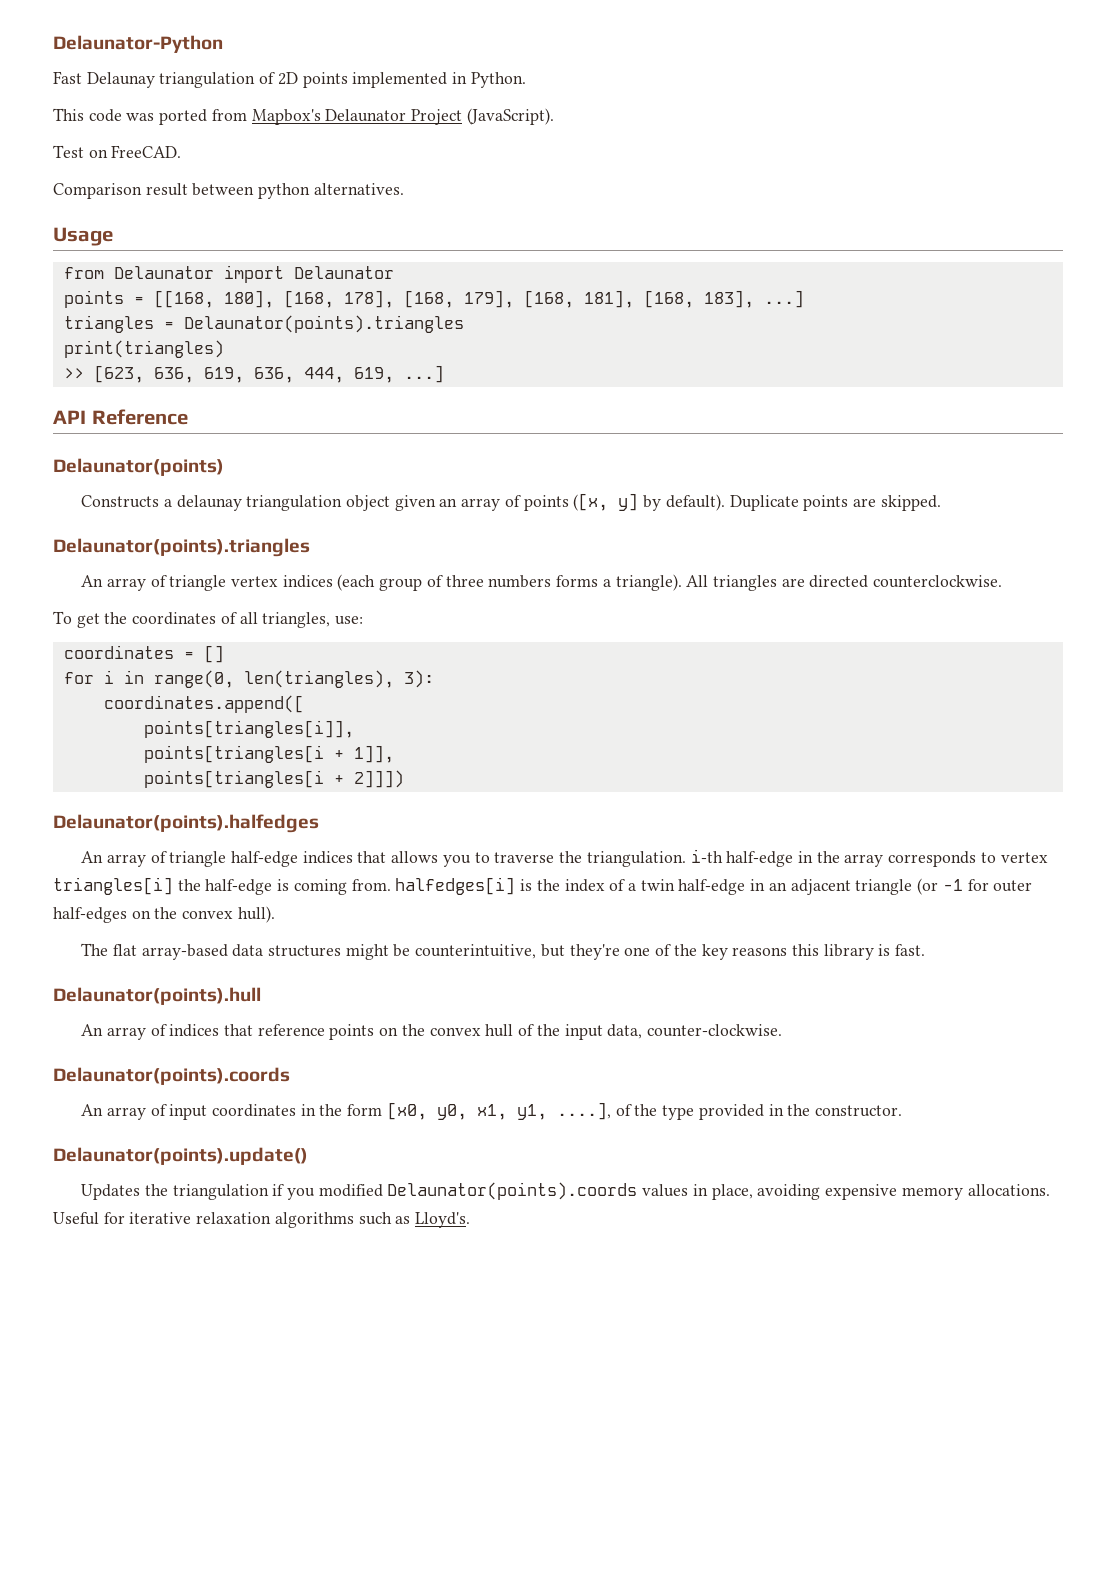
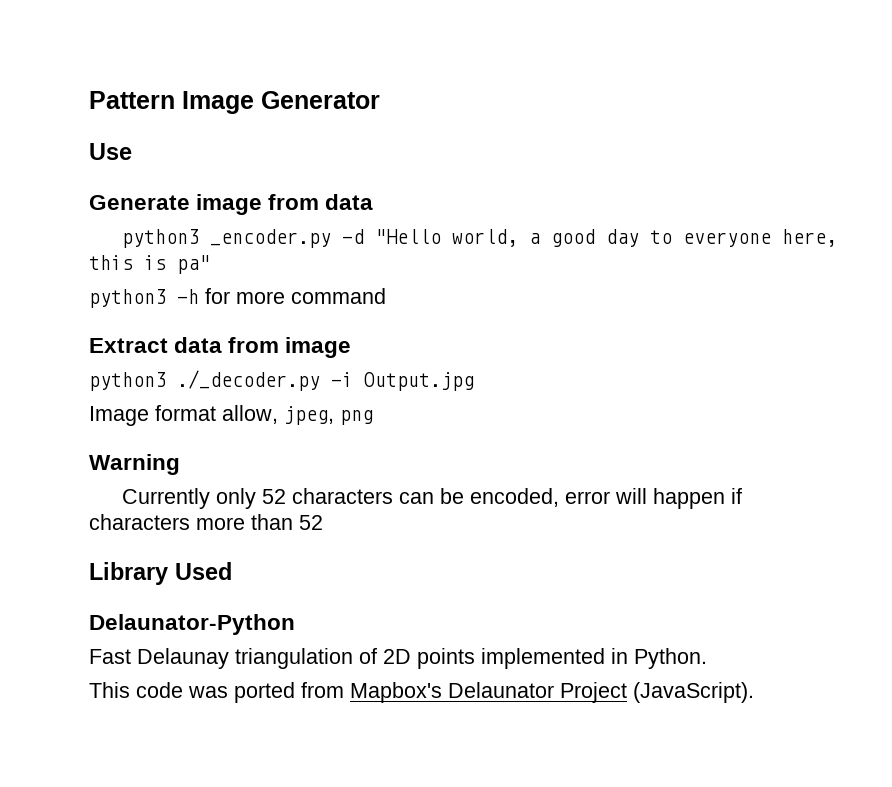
+ Pattern Image Generator
+ Use
+ Generate image from data
+ python3 _encoder.py -d "Hello world, a good day to everyone here, this is pa"
+ python3 -h for more command
+ Extract data from image
+ python3 ./_decoder.py -i Output.jpg
+ Image format allow, jpeg, png
+ Warning
+ Currently only 52 characters can be encoded, error will happen if characters more than 52
+ Library Used
- Test on FreeCAD.
- Comparison result between python alternatives.
- Usage
- from Delaunator import Delaunator
- points = [[168, 180], [168, 178], [168, 179], [168, 181], [168, 183], ...]
- triangles = Delaunator(points).triangles
- print(triangles)
- >> [623, 636, 619, 636, 444, 619, ...]
- API Reference
- Delaunator(points)
- Constructs a delaunay triangulation object given an array of points ([x, y] by default). Duplicate points are skipped.
- Delaunator(points).triangles
- An array of triangle vertex indices (each group of three numbers forms a triangle). All triangles are directed counterclockwise.
- To get the coordinates of all triangles, use:
- coordinates = []
- for i in range(0, len(triangles), 3):
- coordinates.append([
- points[triangles[i]],
- points[triangles[i + 1]],
- points[triangles[i + 2]]])
- Delaunator(points).halfedges
- An array of triangle half-edge indices that allows you to traverse the triangulation. i-th half-edge in the array corresponds to vertex triangles[i] the half-edge is coming from. halfedges[i] is the index of a twin half-edge in an adjacent triangle (or -1 for outer half-edges on the convex hull).
- The flat array-based data structures might be counterintuitive, but they're one of the key reasons this library is fast.
- Delaunator(points).hull
- An array of indices that reference points on the convex hull of the input data, counter-clockwise.
- Delaunator(points).coords
- An array of input coordinates in the form [x0, y0, x1, y1, ....], of the type provided in the constructor.
- Delaunator(points).update()
- Updates the triangulation if you modified Delaunator(points).coords values in place, avoiding expensive memory allocations. Useful for iterative relaxation algorithms such as Lloyd's.

